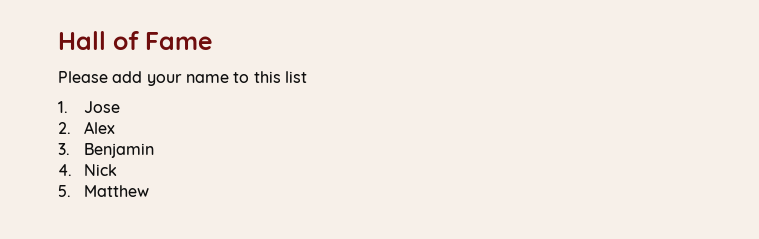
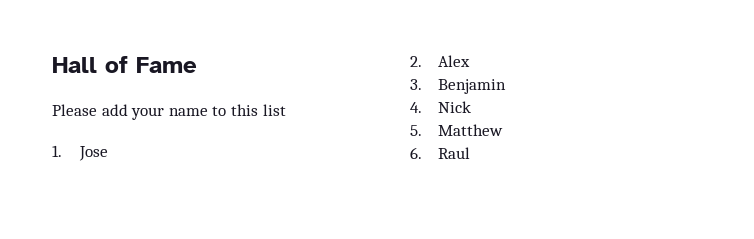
+ 6. Raul

